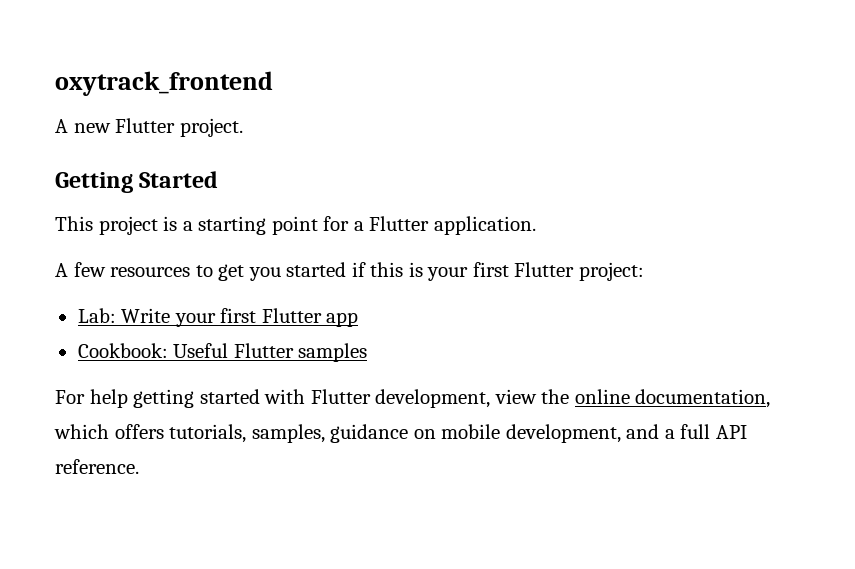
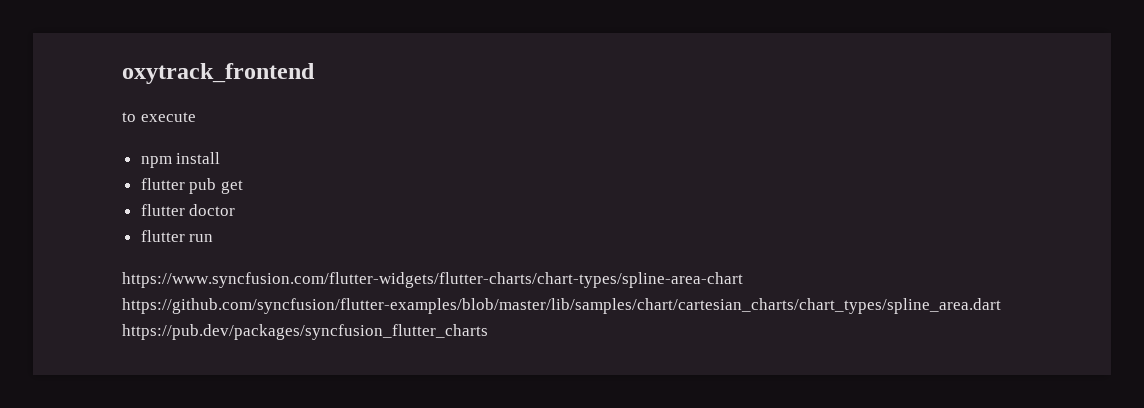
- A new Flutter project.
- Getting Started
- This project is a starting point for a Flutter application.
- A few resources to get you started if this is your first Flutter project:
- Lab: Write your first Flutter app
- Cookbook: Useful Flutter samples
- For help getting started with Flutter development, view the online documentation, which offers tutorials, samples, guidance on mobile development, and a full API reference.
+ to execute
+ npm install
+ flutter pub get
+ flutter doctor
+ flutter run
+ https://www.syncfusion.com/flutter-widgets/flutter-charts/chart-types/spline-area-chart https://github.com/syncfusion/flutter-examples/blob/master/lib/samples/chart/cartesian_charts/chart_types/spline_area.dart https://pub.dev/packages/syncfusion_flutter_charts

